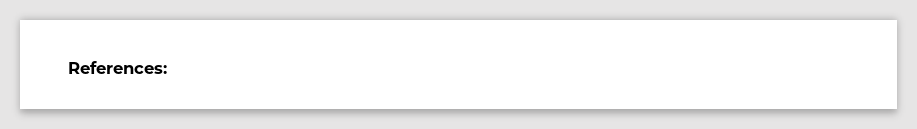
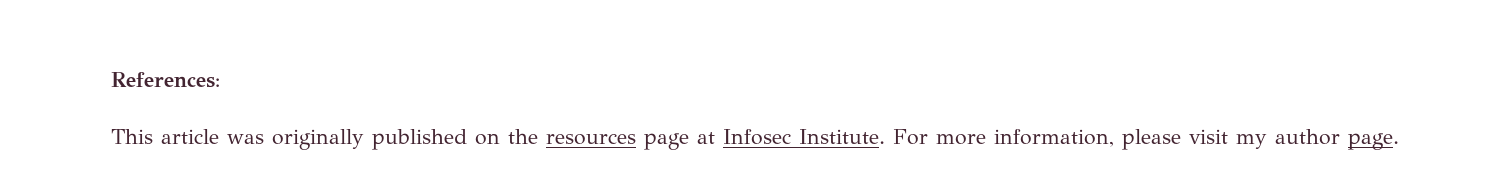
+ This article was originally published on the resources page at Infosec Institute. For more information, please visit my author page.

